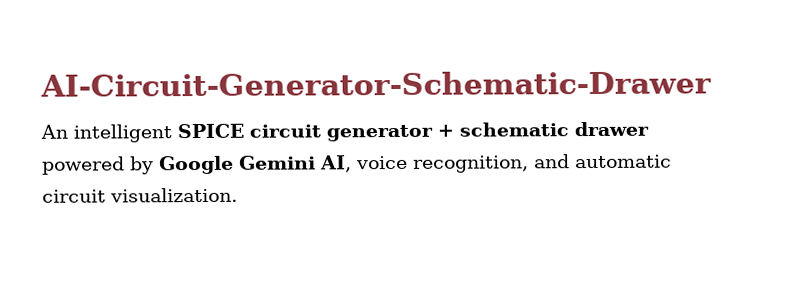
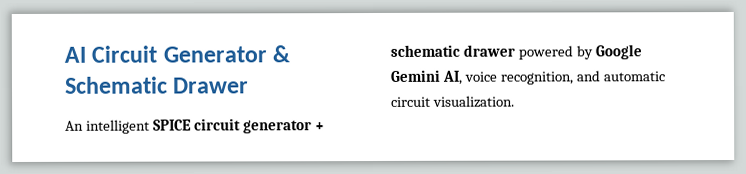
- AI-Circuit-Generator-Schematic-Drawer
+ AI Circuit Generator & Schematic Drawer

